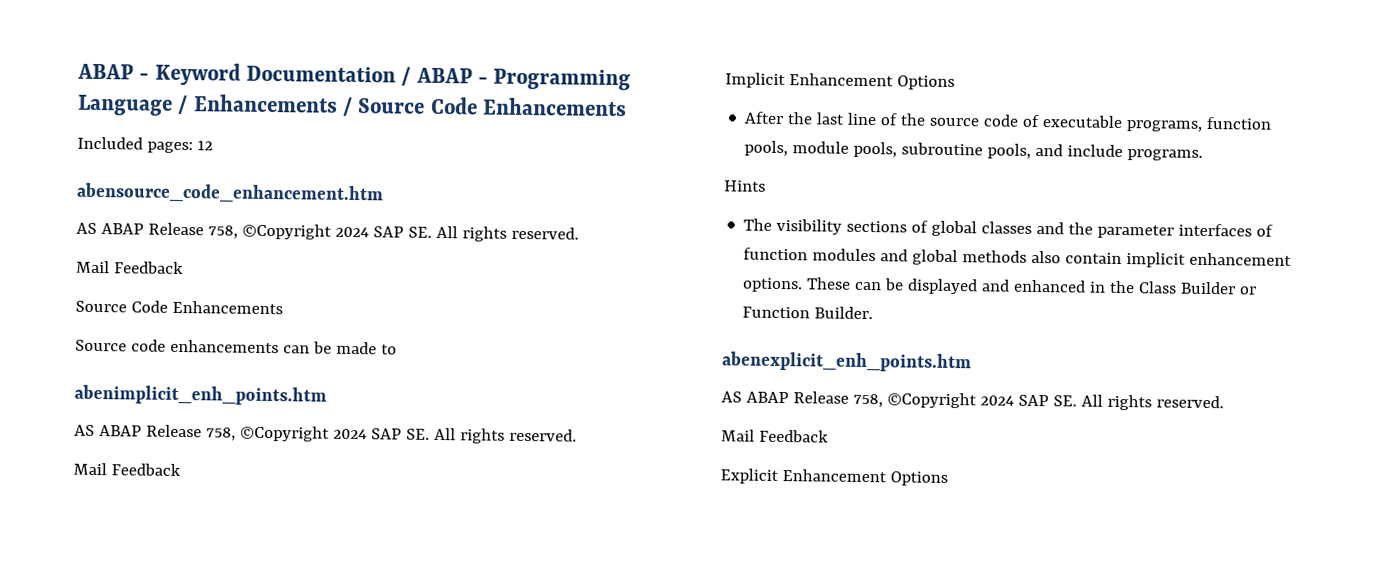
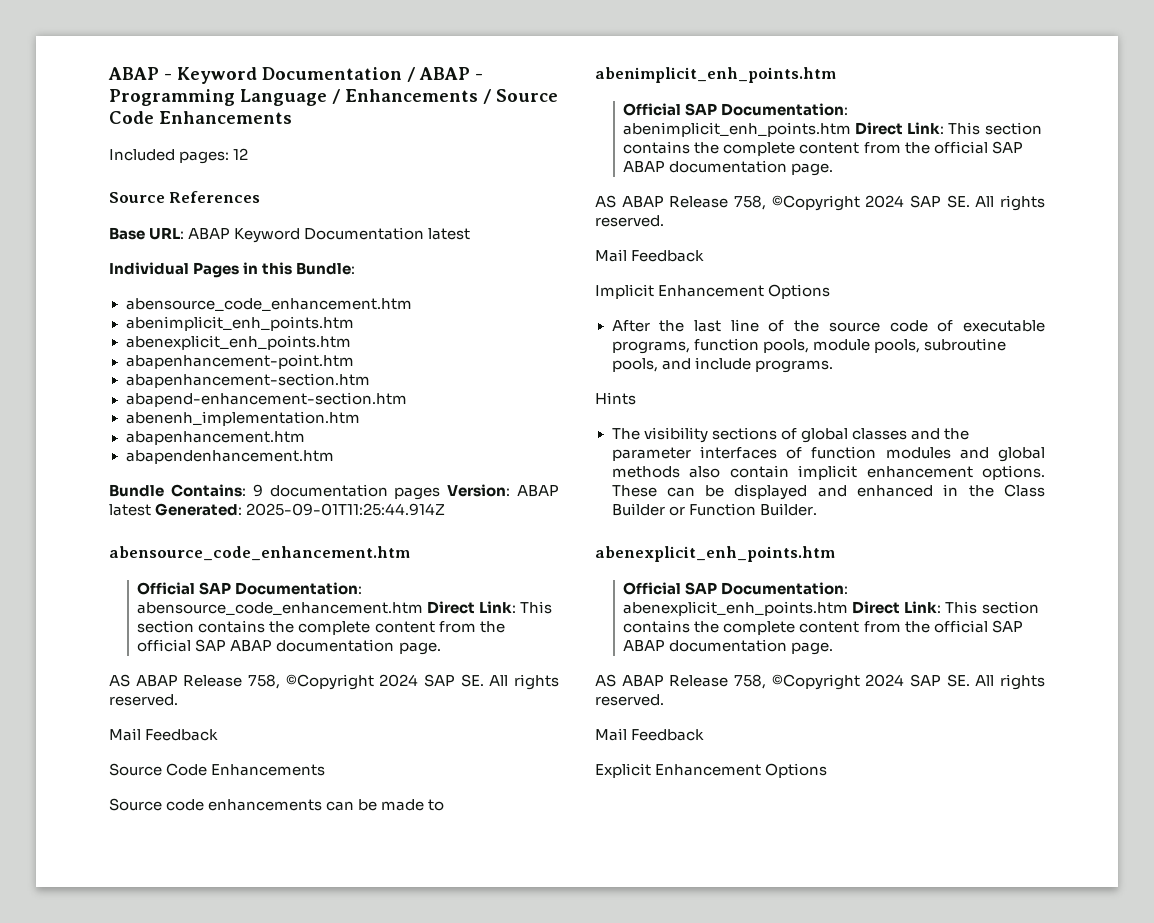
+ Source References
+ Base URL: ABAP Keyword Documentation latest
+ Individual Pages in this Bundle:
  abensource_code_enhancement.htm
+ abenimplicit_enh_points.htm
+ abenexplicit_enh_points.htm
+ abapenhancement-point.htm
+ abapenhancement-section.htm
+ abapend-enhancement-section.htm
+ abenenh_implementation.htm
+ abapenhancement.htm
+ abapendenhancement.htm
+ Bundle Contains: 9 documentation pages Version: ABAP latest Generated: 2025-09-01T11:25:44.914Z
+ abensource_code_enhancement.htm
+ Official SAP Documentation: abensource_code_enhancement.htm Direct Link: This section contains the complete content from the official SAP ABAP documentation page.
+ Official SAP Documentation: abenimplicit_enh_points.htm Direct Link: This section contains the complete content from the official SAP ABAP documentation page.
+ Official SAP Documentation: abenexplicit_enh_points.htm Direct Link: This section contains the complete content from the official SAP ABAP documentation page.

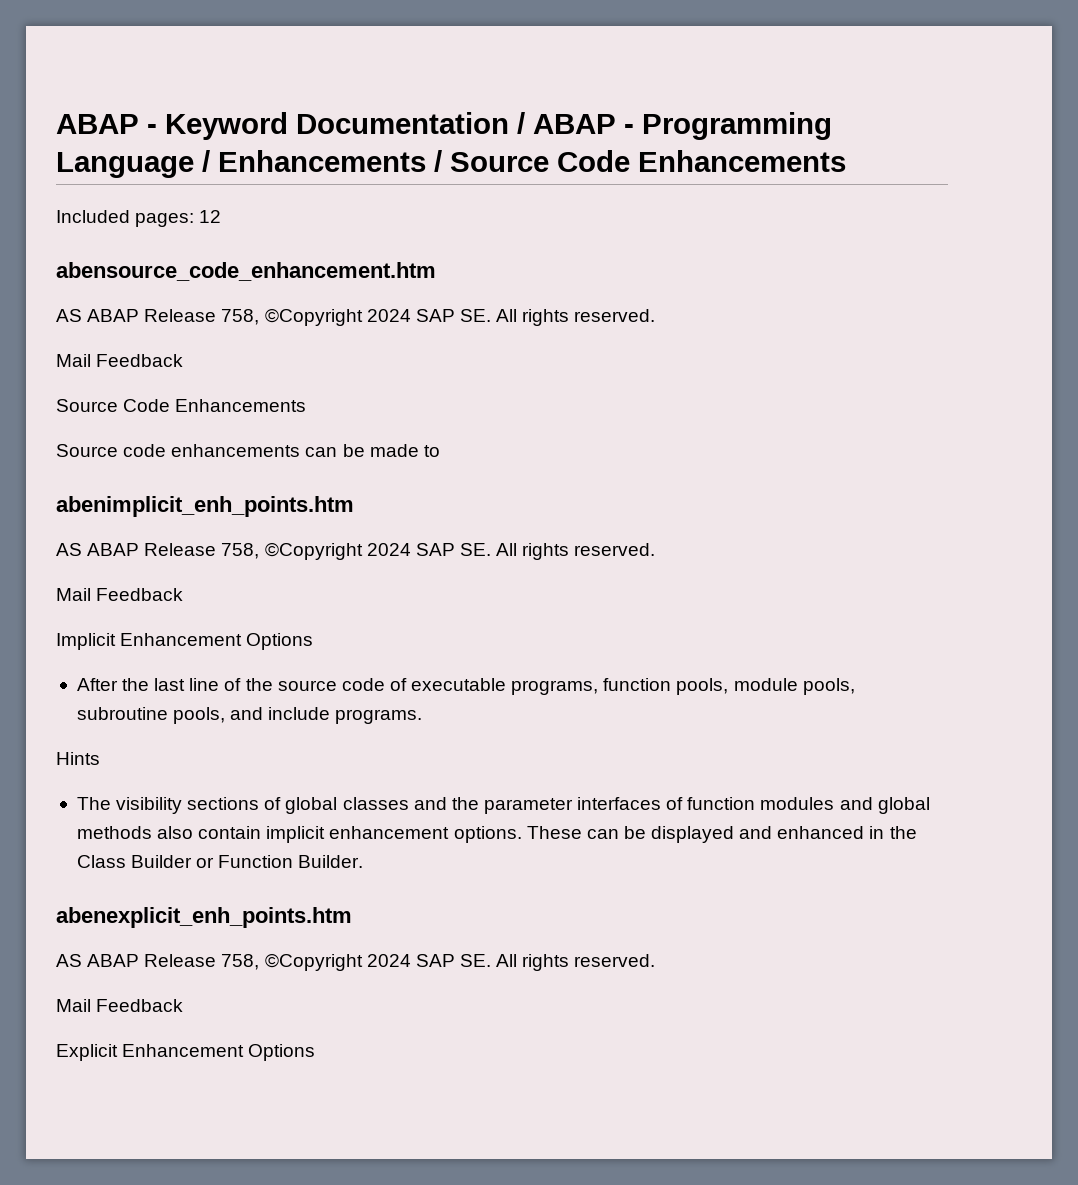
- Source References
- Base URL: ABAP Keyword Documentation latest
- Individual Pages in this Bundle:
  abensource_code_enhancement.htm
- abenimplicit_enh_points.htm
- abenexplicit_enh_points.htm
- abapenhancement-point.htm
- abapenhancement-section.htm
- abapend-enhancement-section.htm
- abenenh_implementation.htm
- abapenhancement.htm
- abapendenhancement.htm
- Bundle Contains: 9 documentation pages Version: ABAP latest Generated: 2025-09-01T11:25:44.914Z
- abensource_code_enhancement.htm
- Official SAP Documentation: abensource_code_enhancement.htm Direct Link: This section contains the complete content from the official SAP ABAP documentation page.
- Official SAP Documentation: abenimplicit_enh_points.htm Direct Link: This section contains the complete content from the official SAP ABAP documentation page.
- Official SAP Documentation: abenexplicit_enh_points.htm Direct Link: This section contains the complete content from the official SAP ABAP documentation page.

